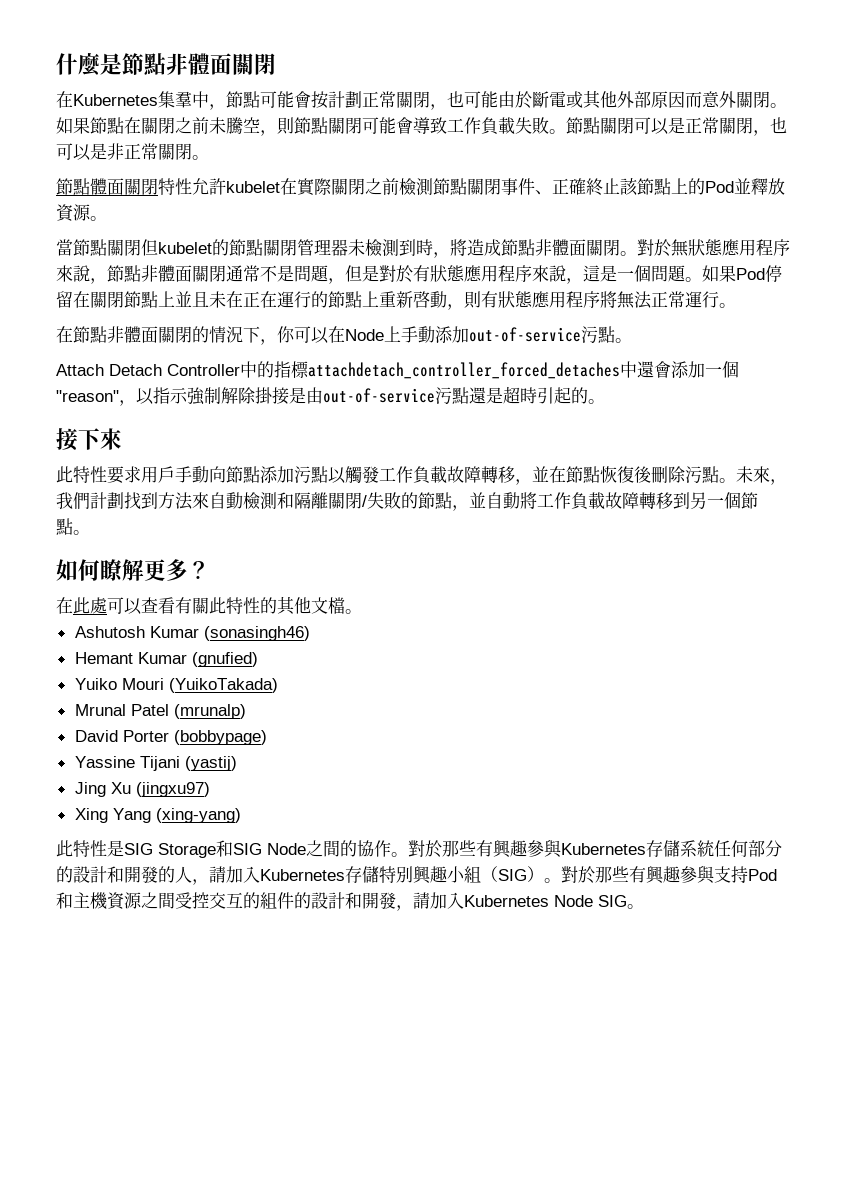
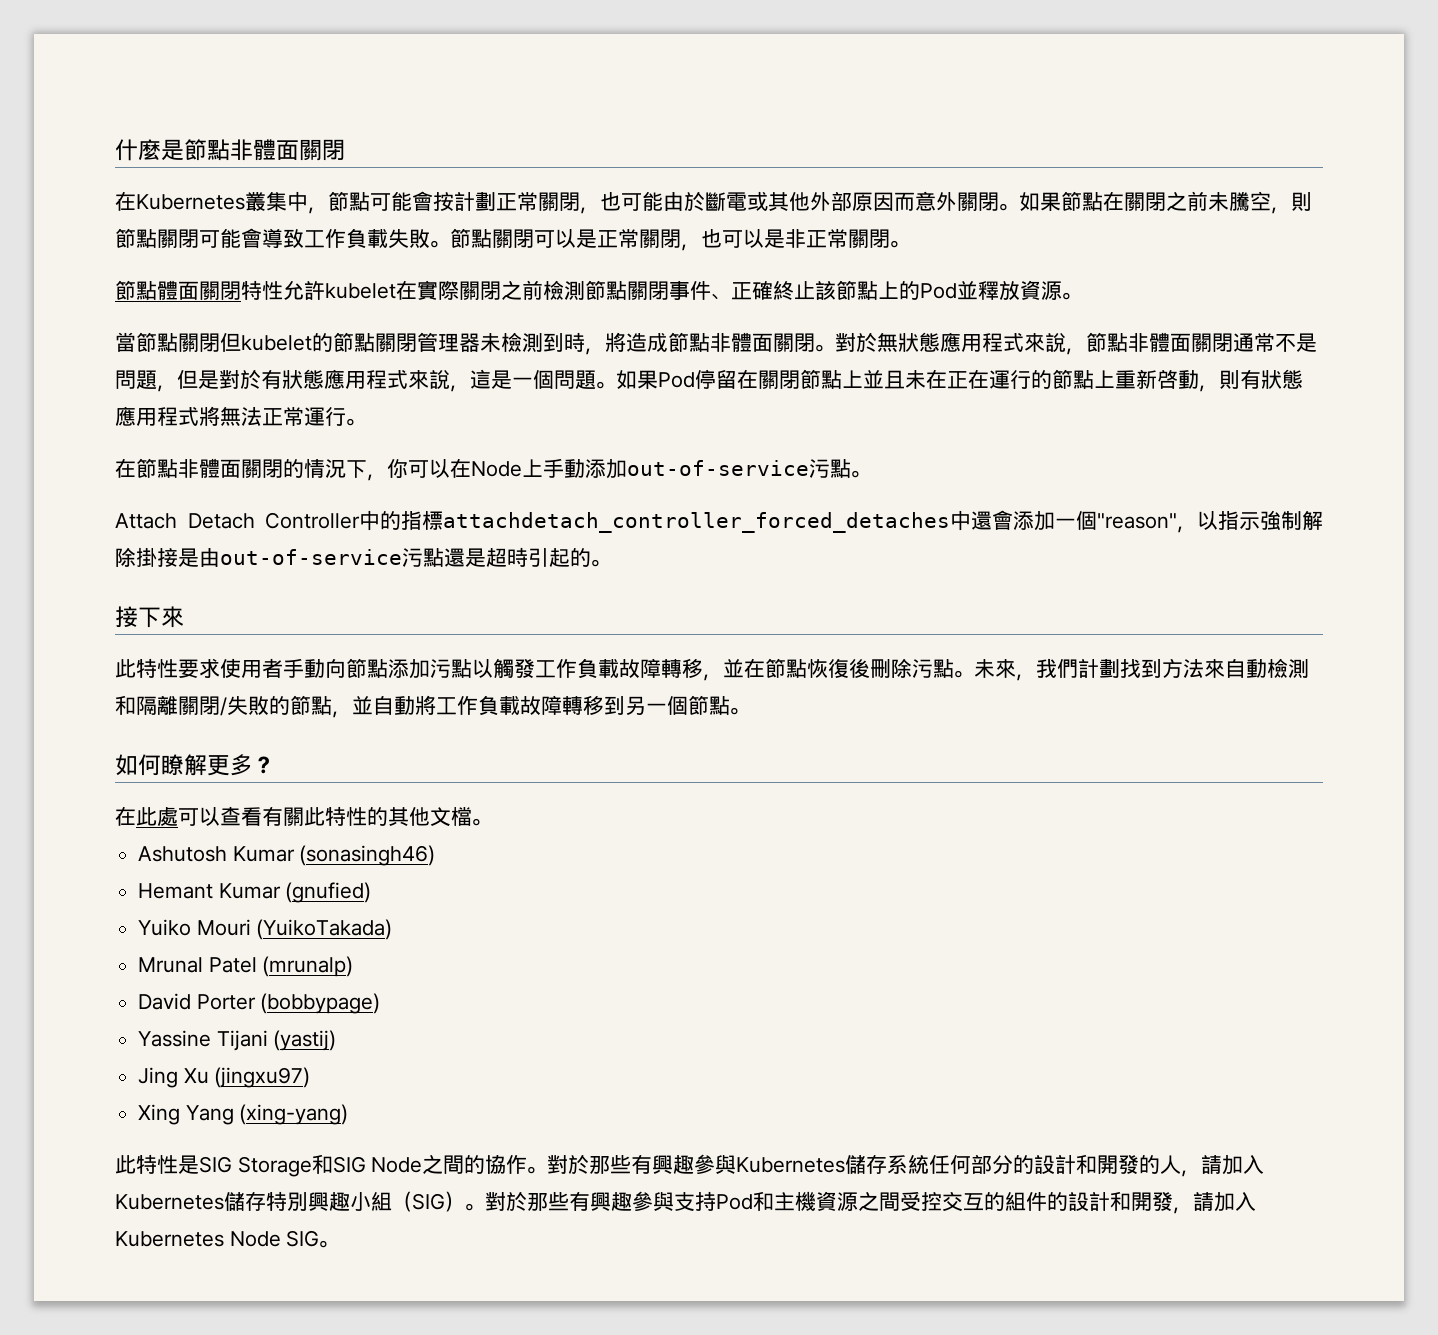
- 在Kubernetes集羣中，節點可能會按計劃正常關閉，也可能由於斷電或其他外部原因而意外關閉。
+ 在Kubernetes叢集中，節點可能會按計劃正常關閉，也可能由於斷電或其他外部原因而意外關閉。
- 對於無狀態應用程序來說，節點非體面關閉通常不是問題，但是對於有狀態應用程序來說，這是一個問題。
+ 對於無狀態應用程式來說，節點非體面關閉通常不是問題，但是對於有狀態應用程式來說，這是一個問題。
- 如果Pod停留在關閉節點上並且未在正在運行的節點上重新啓動，則有狀態應用程序將無法正常運行。
+ 如果Pod停留在關閉節點上並且未在正在運行的節點上重新啓動，則有狀態應用程式將無法正常運行。
- 此特性要求用戶手動向節點添加污點以觸發工作負載故障轉移，並在節點恢復後刪除污點。
+ 此特性要求使用者手動向節點添加污點以觸發工作負載故障轉移，並在節點恢復後刪除污點。
- 對於那些有興趣參與Kubernetes存儲系統任何部分的設計和開發的人，請加入Kubernetes存儲特別興趣小組（SIG）。
+ 對於那些有興趣參與Kubernetes儲存系統任何部分的設計和開發的人，請加入Kubernetes儲存特別興趣小組（SIG）。

